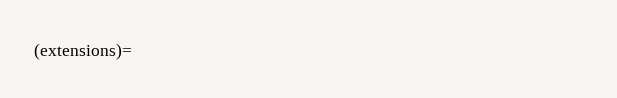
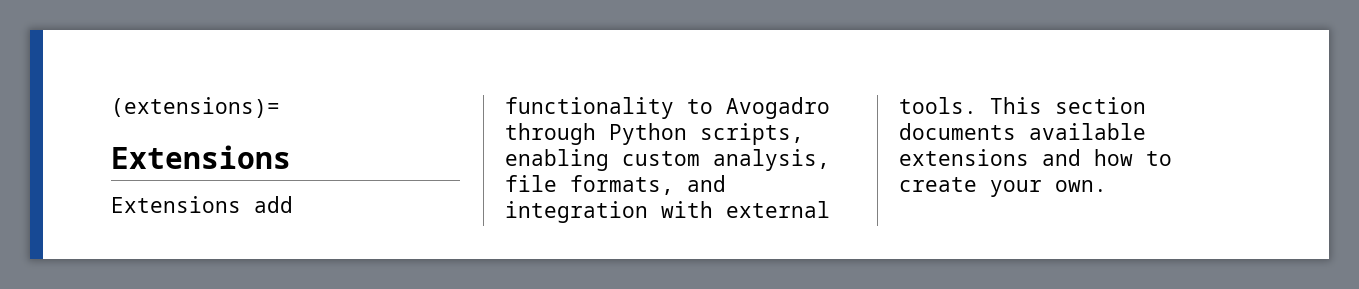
  (extensions)=
+ Extensions
+ Extensions add functionality to Avogadro through Python scripts, enabling custom analysis, file formats, and integration with external tools. This section documents available extensions and how to create your own.

